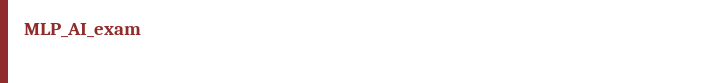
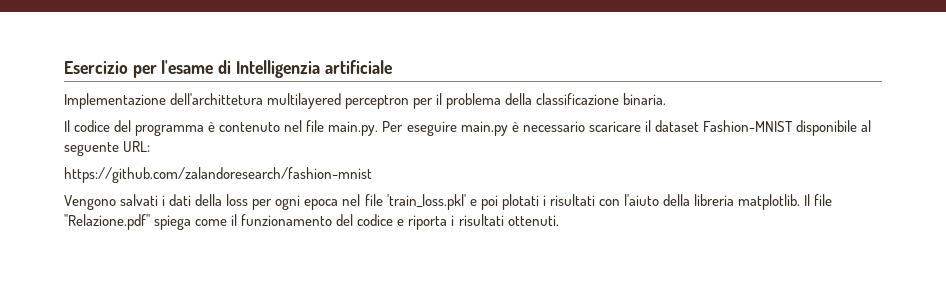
- MLP_AI_exam
+ Esercizio per l'esame di Intelligenzia artificiale
+ Implementazione dell'archittetura multilayered perceptron per il problema della classificazione binaria.
+ Il codice del programma è contenuto nel file main.py. Per eseguire main.py è necessario scaricare il dataset Fashion-MNIST disponibile al seguente URL:
+ https://github.com/zalandoresearch/fashion-mnist
+ Vengono salvati i dati della loss per ogni epoca nel file 'train_loss.pkl' e poi plotati i risultati con l'aiuto della libreria matplotlib. Il file "Relazione.pdf" spiega come il funzionamento del codice e riporta i risultati ottenuti.

